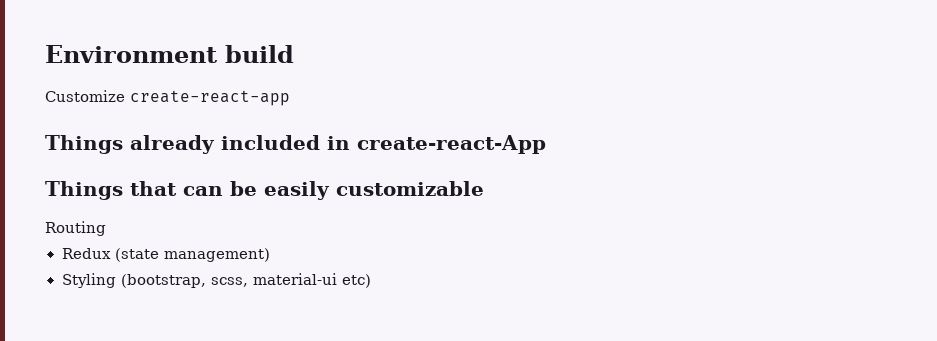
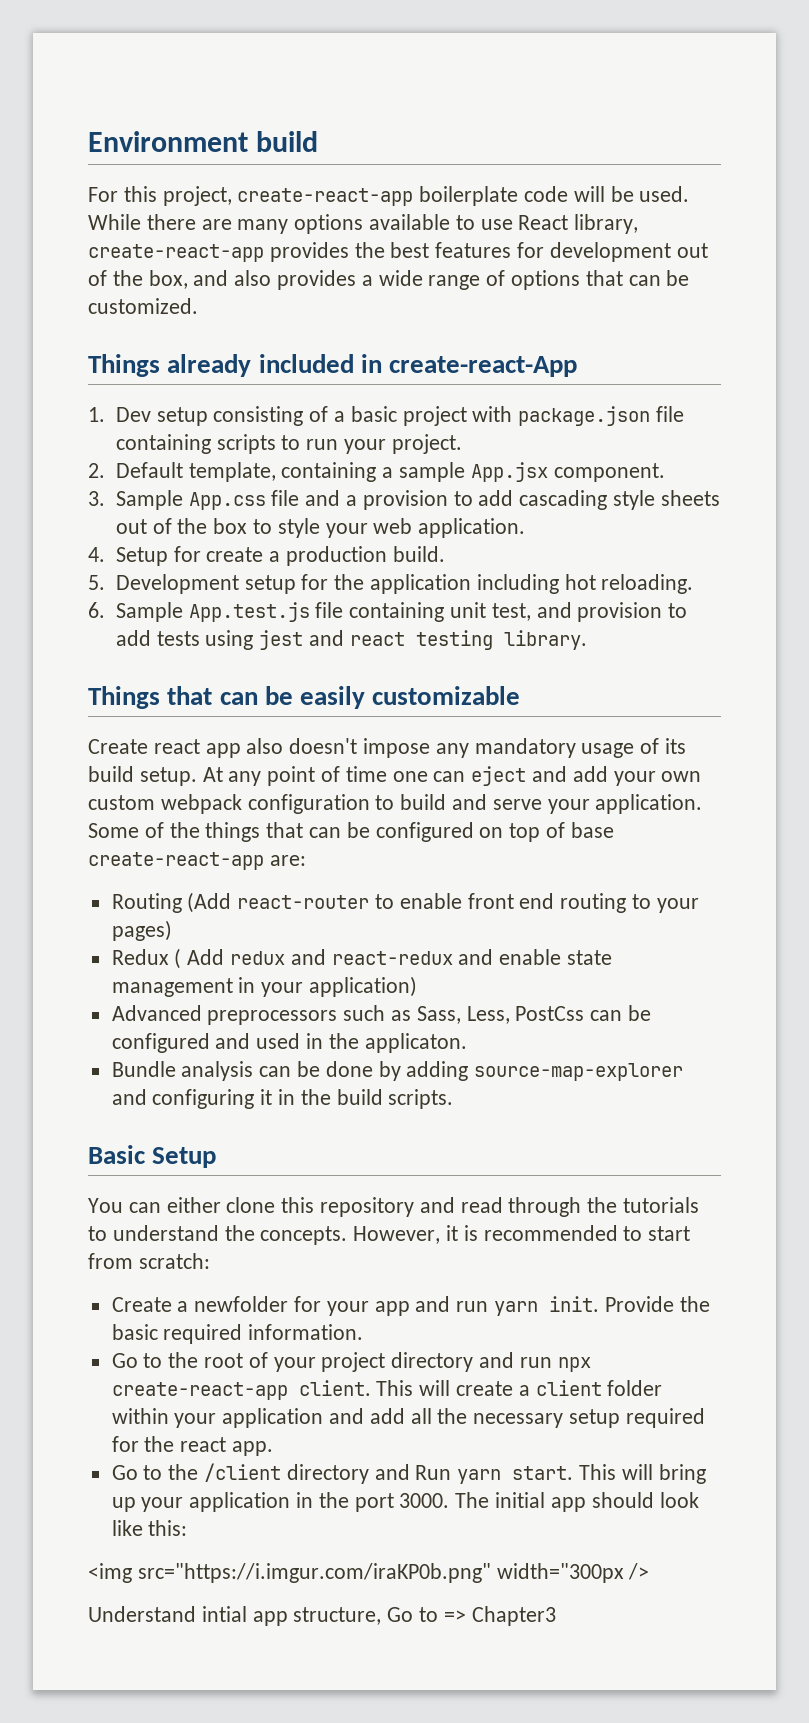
- Customize create-react-app
+ For this project, create-react-app boilerplate code will be used. While there are many options available to use React library, create-react-app provides the best features for development out of the box, and also provides a wide range of options that can be customized.
+ 1. Dev setup consisting of a basic project with package.json file containing scripts to run your project.
+ 2. Default template, containing a sample App.jsx component.
+ 3. Sample App.css file and a provision to add cascading style sheets out of the box to style your web application.
+ 4. Setup for create a production build.
+ 5. Development setup for the application including hot reloading.
+ 6. Sample App.test.js file containing unit test, and provision to add tests using jest and react testing library.
- Routing
- Redux (state management)
- Styling (bootstrap, scss, material-ui etc)
+ Create react app also doesn't impose any mandatory usage of its build setup. At any point of time one can eject and add your own custom webpack configuration to build and serve your application. Some of the things that can be configured on top of base create-react-app are:
+ Routing (Add react-router to enable front end routing to your pages)
+ Redux ( Add redux and react-redux and enable state management in your application)
+ Advanced preprocessors such as Sass, Less, PostCss can be configured and used in the applicaton.
+ Bundle analysis can be done by adding source-map-explorer and configuring it in the build scripts.
+ Basic Setup
+ You can either clone this repository and read through the tutorials to understand the concepts. However, it is recommended to start from scratch:
+ Create a newfolder for your app and run yarn init. Provide the basic required information.
+ Go to the root of your project directory and run npx create-react-app client. This will create a client folder within your application and add all the necessary setup required for the react app.
+ Go to the /client directory and Run yarn start. This will bring up your application in the port 3000. The initial app should look like this:
+ <img src="https://i.imgur.com/iraKP0b.png" width="300px />
+ Understand intial app structure, Go to => Chapter3

